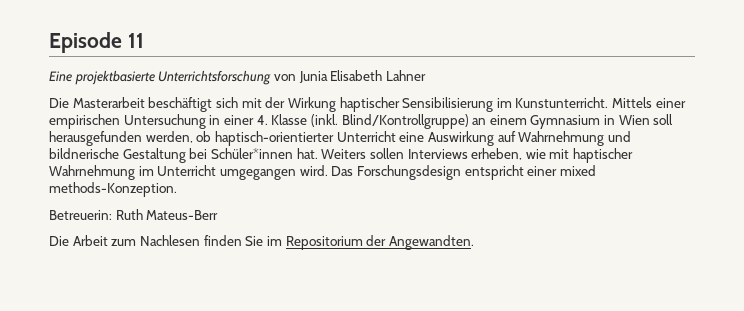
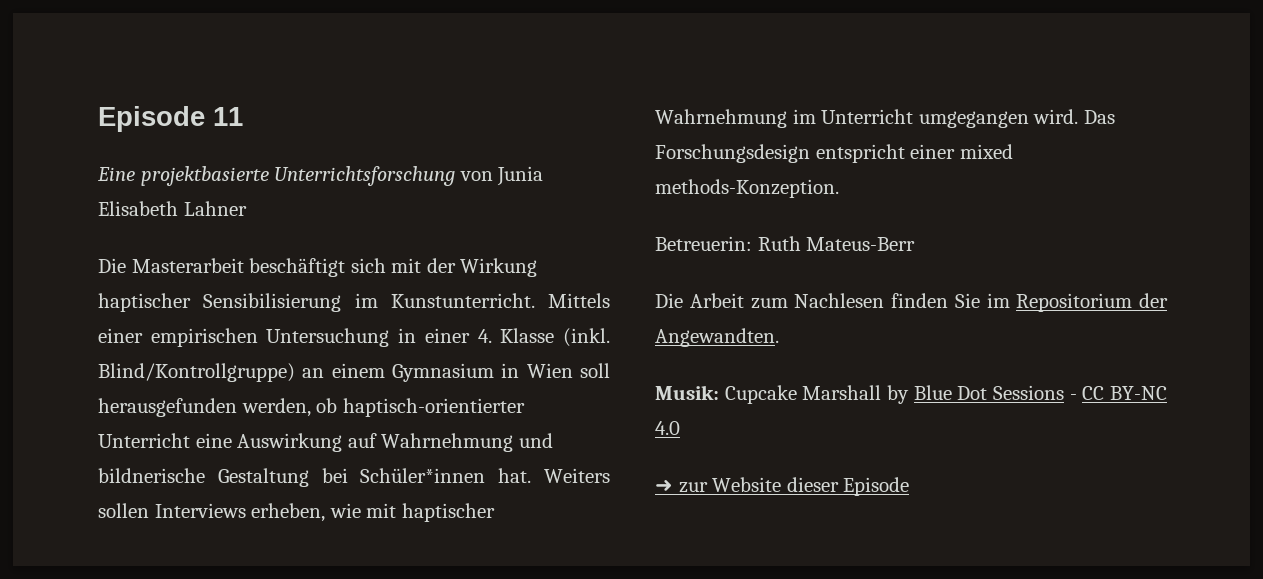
+ Musik: Cupcake Marshall by Blue Dot Sessions - CC BY-NC 4.0
+ ➜ zur Website dieser Episode

